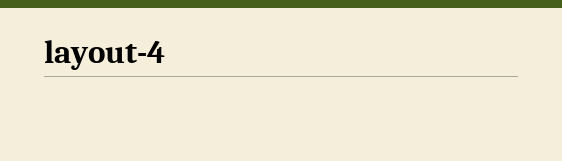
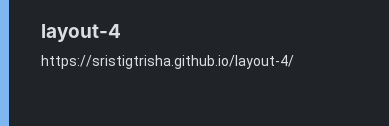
+ https://sristigtrisha.github.io/layout-4/

